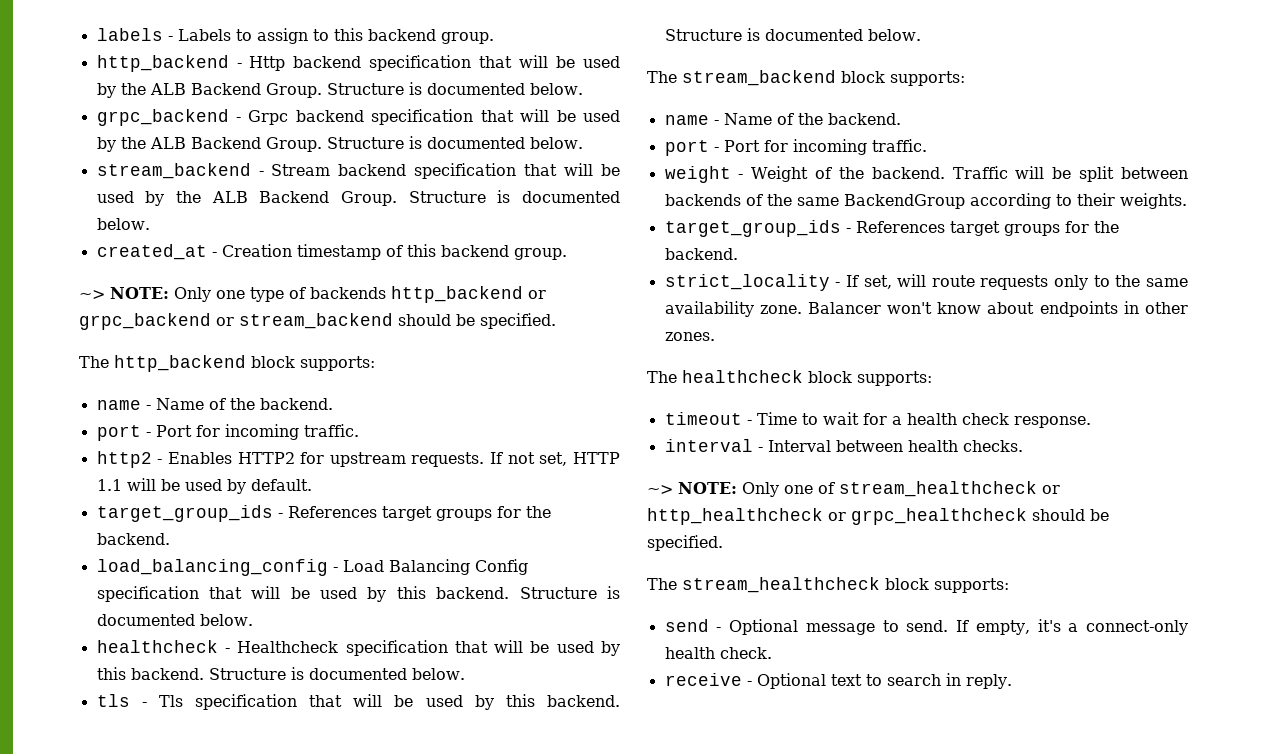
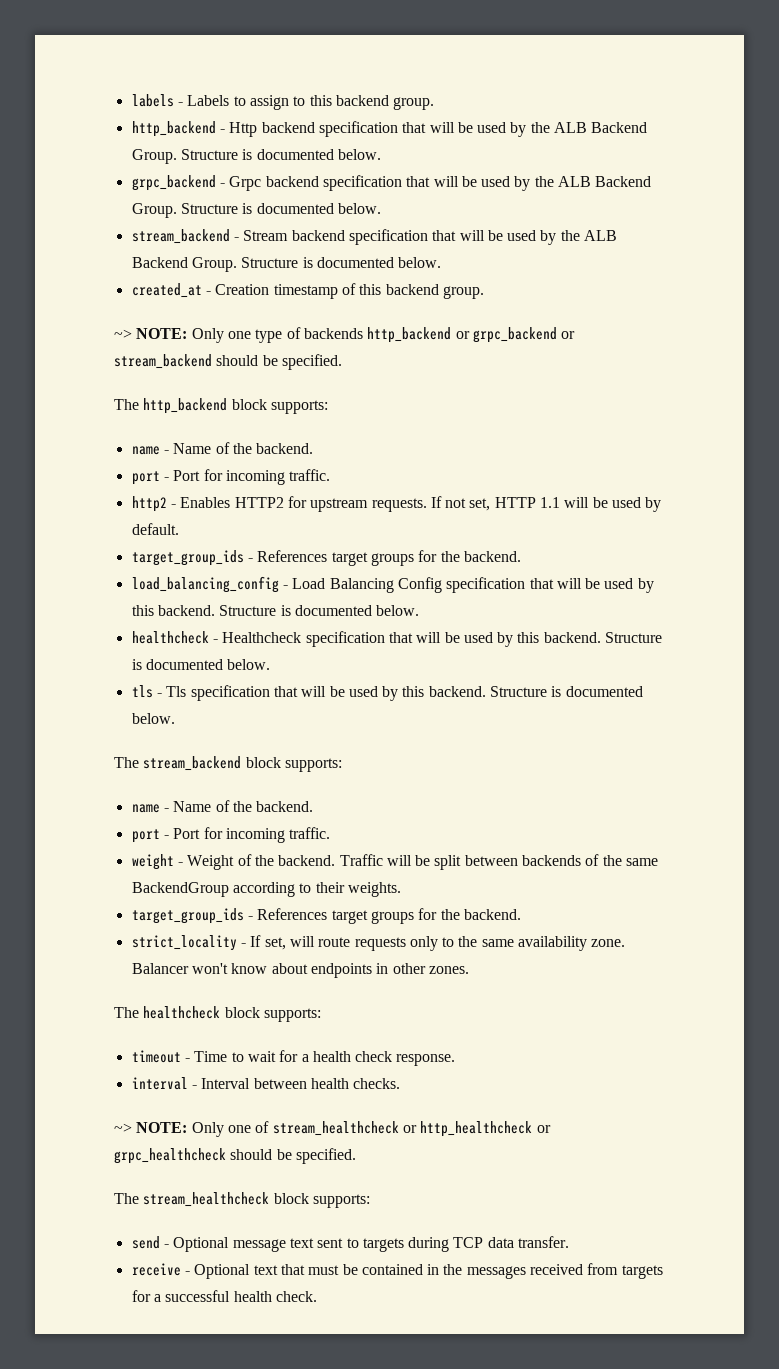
- send - Optional message to send. If empty, it's a connect-only health check.
- receive - Optional text to search in reply.
+ send - Optional message text sent to targets during TCP data transfer.
+ receive - Optional text that must be contained in the messages received from targets for a successful health check.

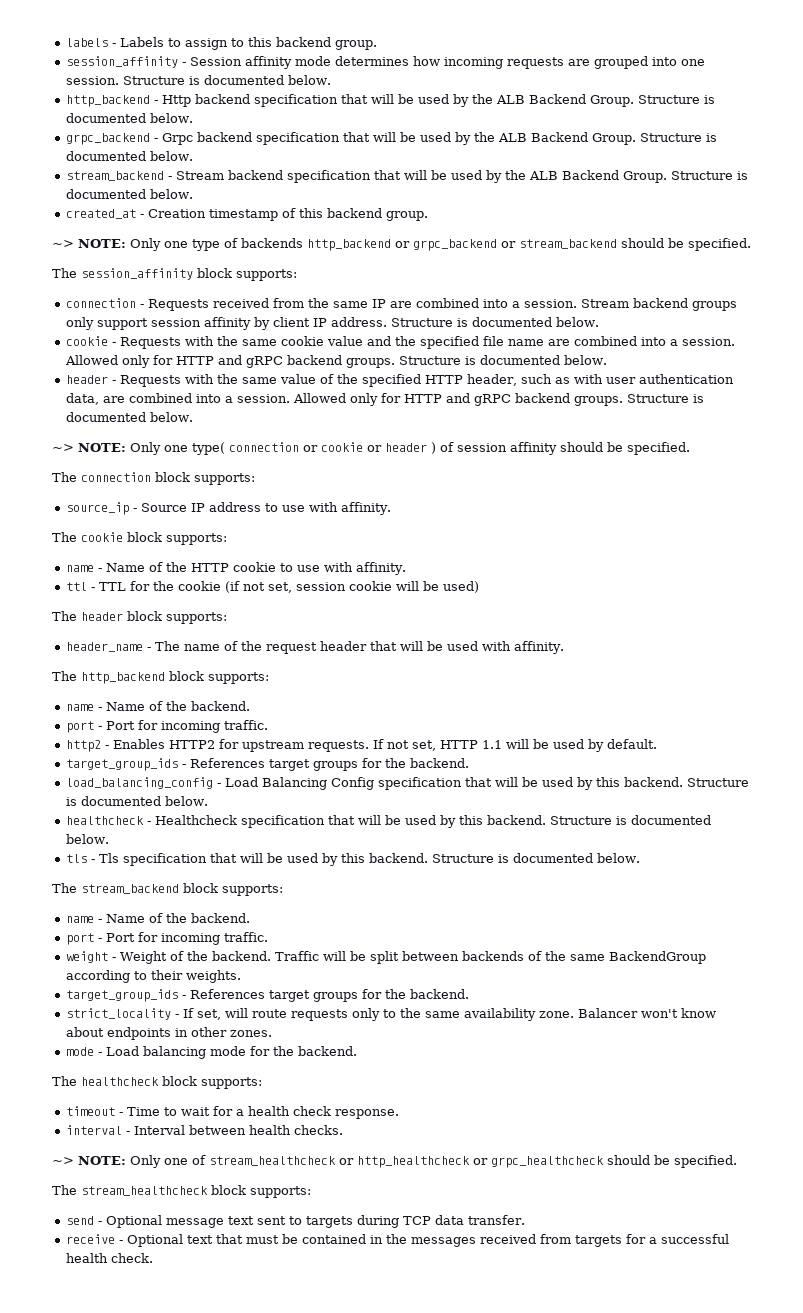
+ session_affinity - Session affinity mode determines how incoming requests are grouped into one session. Structure is documented below.
+ The session_affinity block supports:
+ connection - Requests received from the same IP are combined into a session. Stream backend groups only support session affinity by client IP address. Structure is documented below.
+ cookie - Requests with the same cookie value and the specified file name are combined into a session. Allowed only for HTTP and gRPC backend groups. Structure is documented below.
+ header - Requests with the same value of the specified HTTP header, such as with user authentication data, are combined into a session. Allowed only for HTTP and gRPC backend groups. Structure is documented below.
+ ~> NOTE: Only one type( connection or cookie or header ) of session affinity should be specified.
+ The connection block supports:
+ source_ip - Source IP address to use with affinity.
+ The cookie block supports:
+ name - Name of the HTTP cookie to use with affinity.
+ ttl - TTL for the cookie (if not set, session cookie will be used)
+ The header block supports:
+ header_name - The name of the request header that will be used with affinity.
+ mode - Load balancing mode for the backend.

